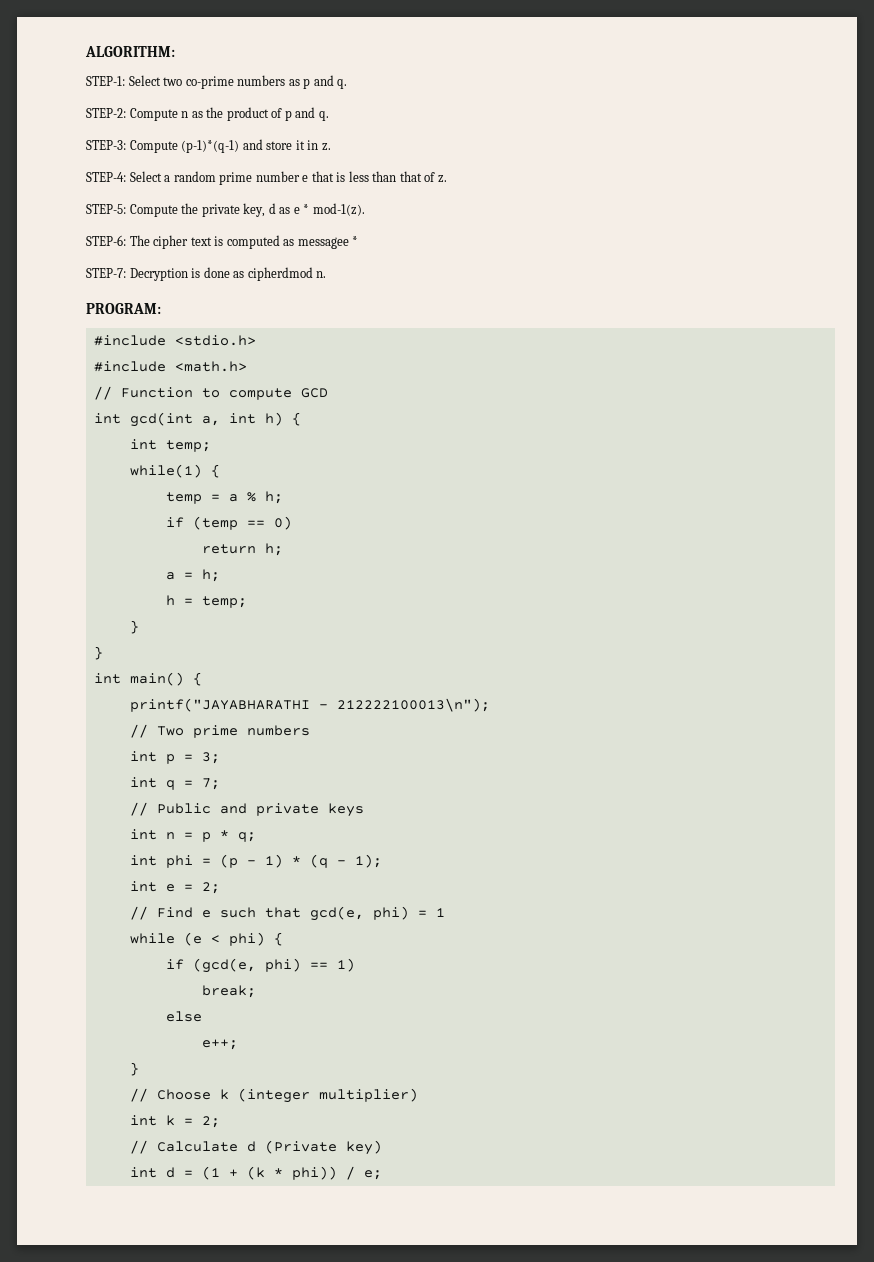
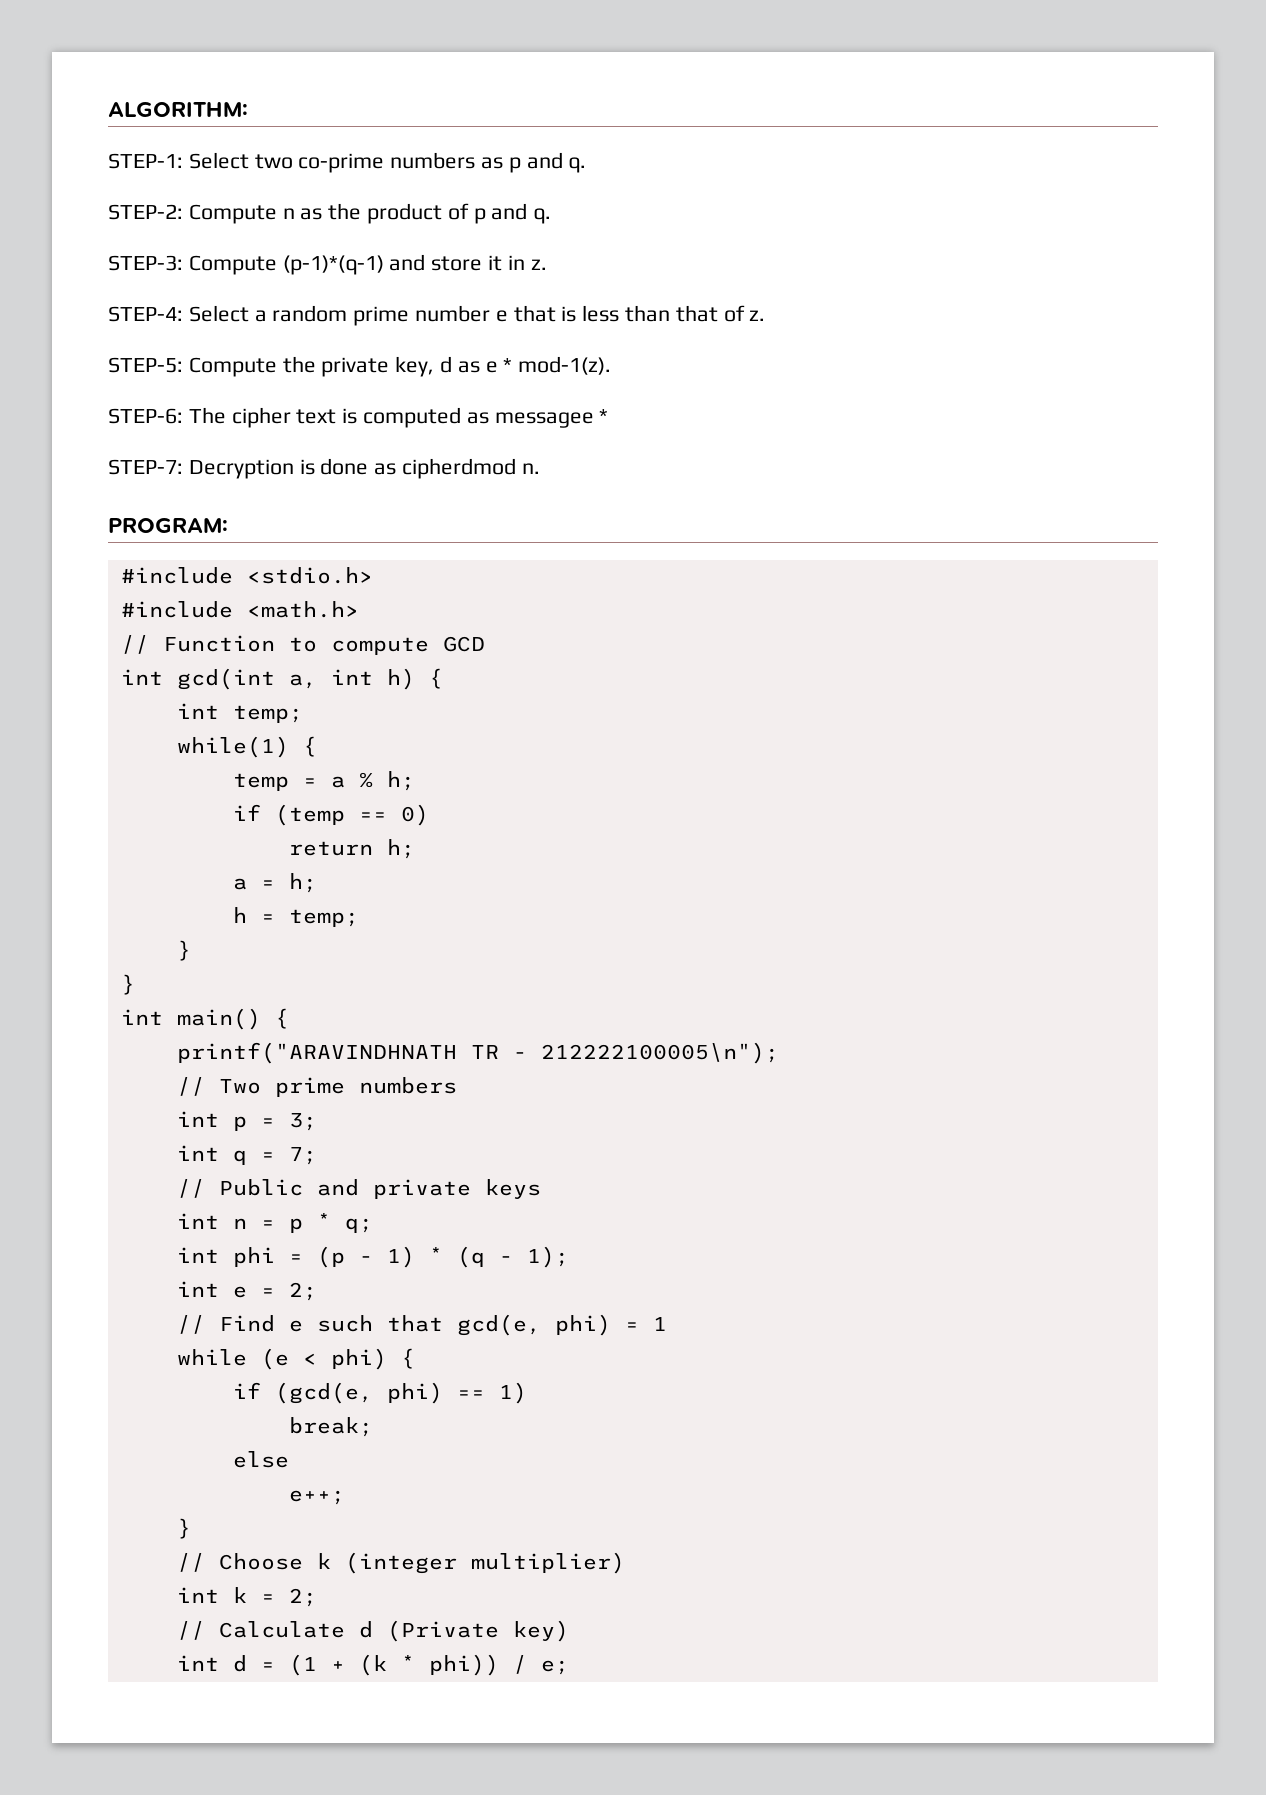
- printf("JAYABHARATHI - 212222100013\n");
+ printf("ARAVINDHNATH TR - 212222100005\n");

